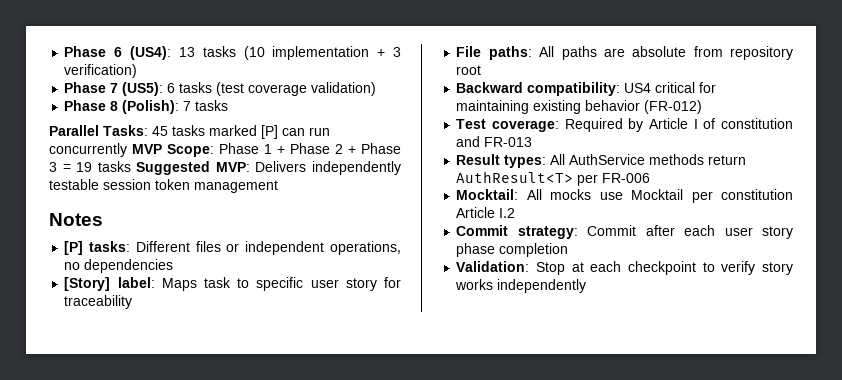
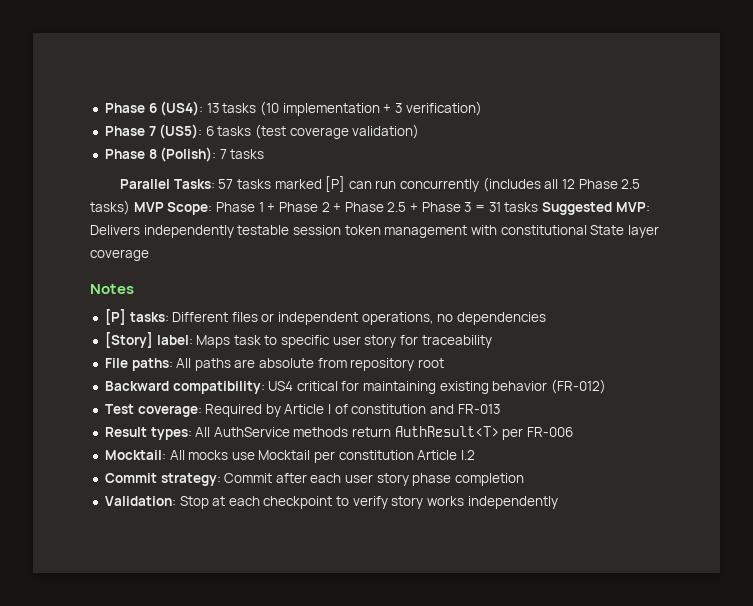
- Parallel Tasks: 45 tasks marked [P] can run concurrently MVP Scope: Phase 1 + Phase 2 + Phase 3 = 19 tasks Suggested MVP: Delivers independently testable session token management
+ Parallel Tasks: 57 tasks marked [P] can run concurrently (includes all 12 Phase 2.5 tasks) MVP Scope: Phase 1 + Phase 2 + Phase 2.5 + Phase 3 = 31 tasks Suggested MVP: Delivers independently testable session token management with constitutional State layer coverage

